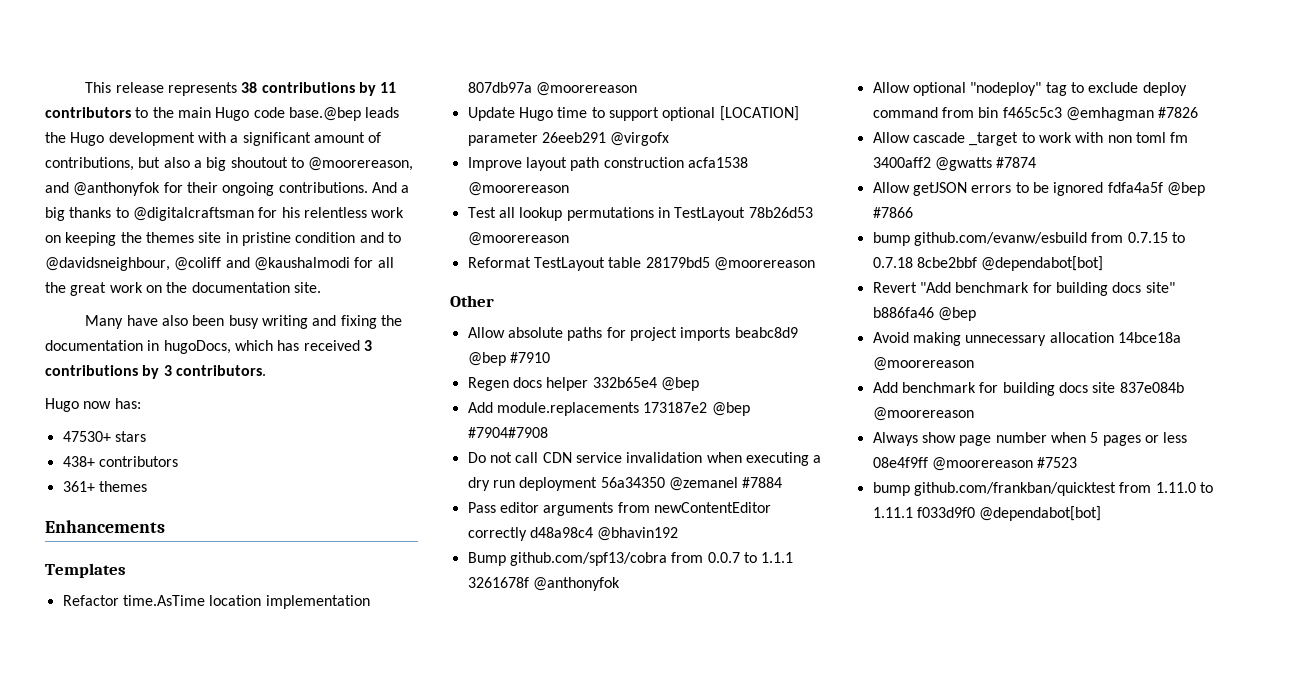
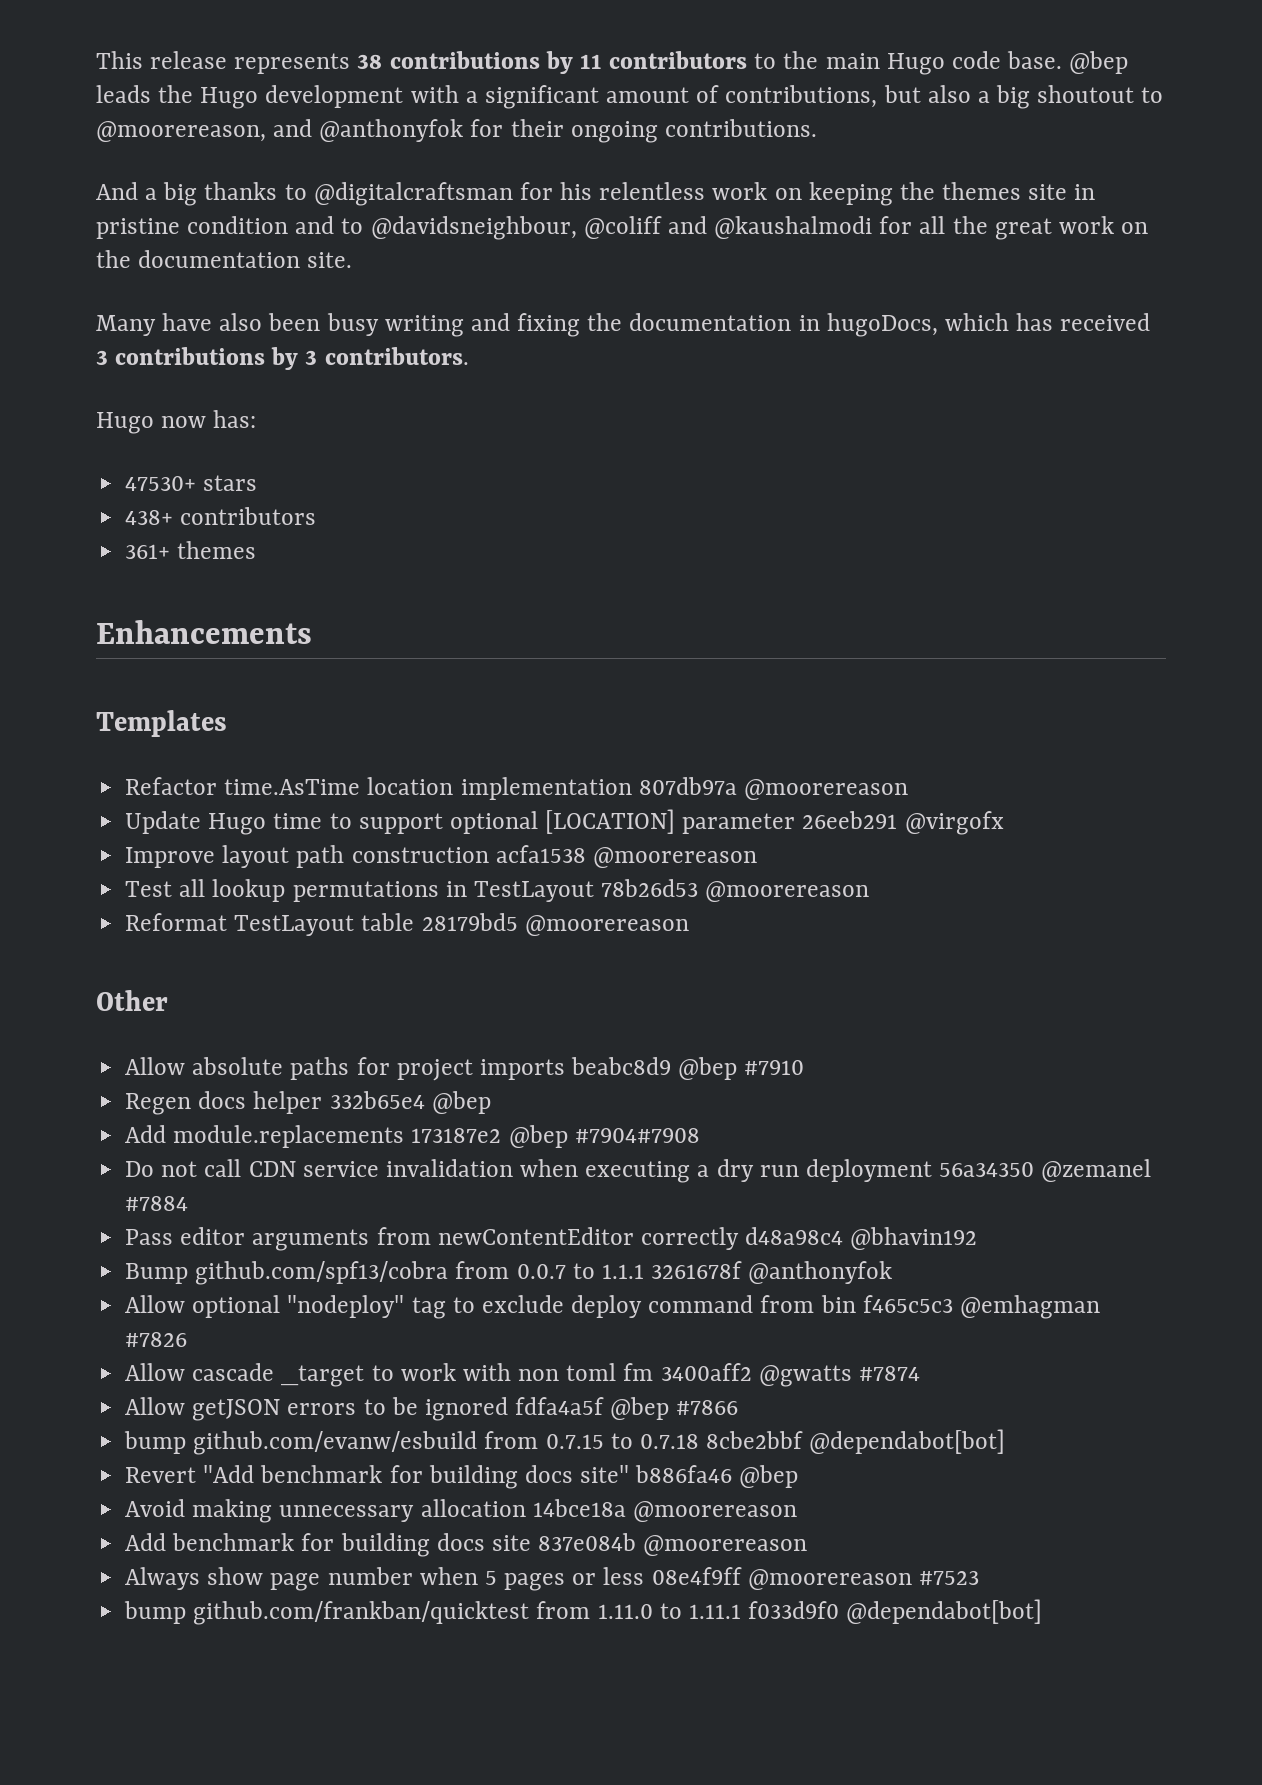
- This release represents 38 contributions by 11 contributors to the main Hugo code base.@bep leads the Hugo development with a significant amount of contributions, but also a big shoutout to @moorereason, and @anthonyfok for their ongoing contributions. And a big thanks to @digitalcraftsman for his relentless work on keeping the themes site in pristine condition and to @davidsneighbour, @coliff and @kaushalmodi for all the great work on the documentation site.
+ This release represents 38 contributions by 11 contributors to the main Hugo code base. @bep leads the Hugo development with a significant amount of contributions, but also a big shoutout to @moorereason, and @anthonyfok for their ongoing contributions.
+ And a big thanks to @digitalcraftsman for his relentless work on keeping the themes site in pristine condition and to @davidsneighbour, @coliff and @kaushalmodi for all the great work on the documentation site.

